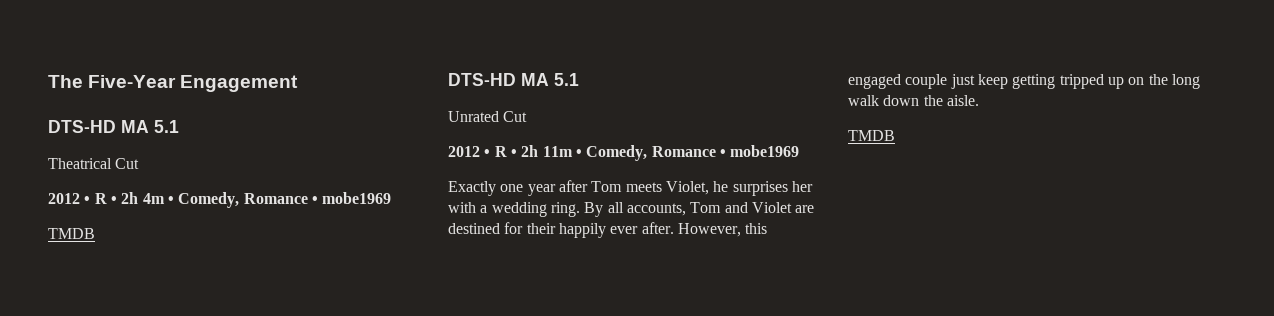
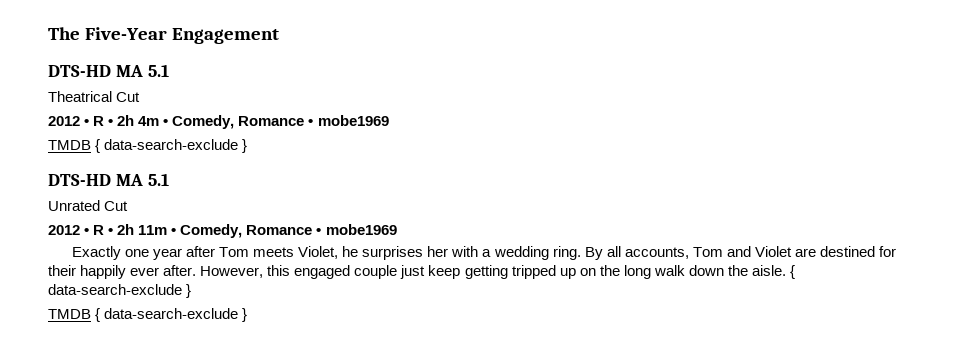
  2012 • R • 2h 4m • Comedy, Romance • mobe1969
- TMDB
+ TMDB { data-search-exclude }
- However, this engaged couple just keep getting tripped up on the long walk down the aisle.
- TMDB
+ However, this engaged couple just keep getting tripped up on the long walk down the aisle. { data-search-exclude }
+ TMDB { data-search-exclude }

